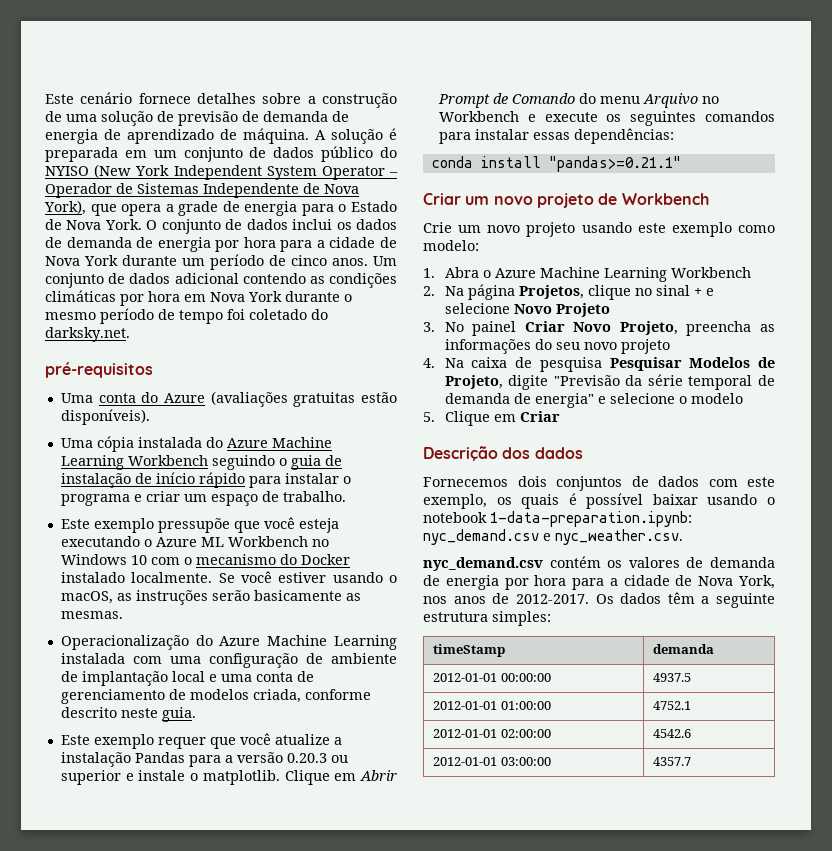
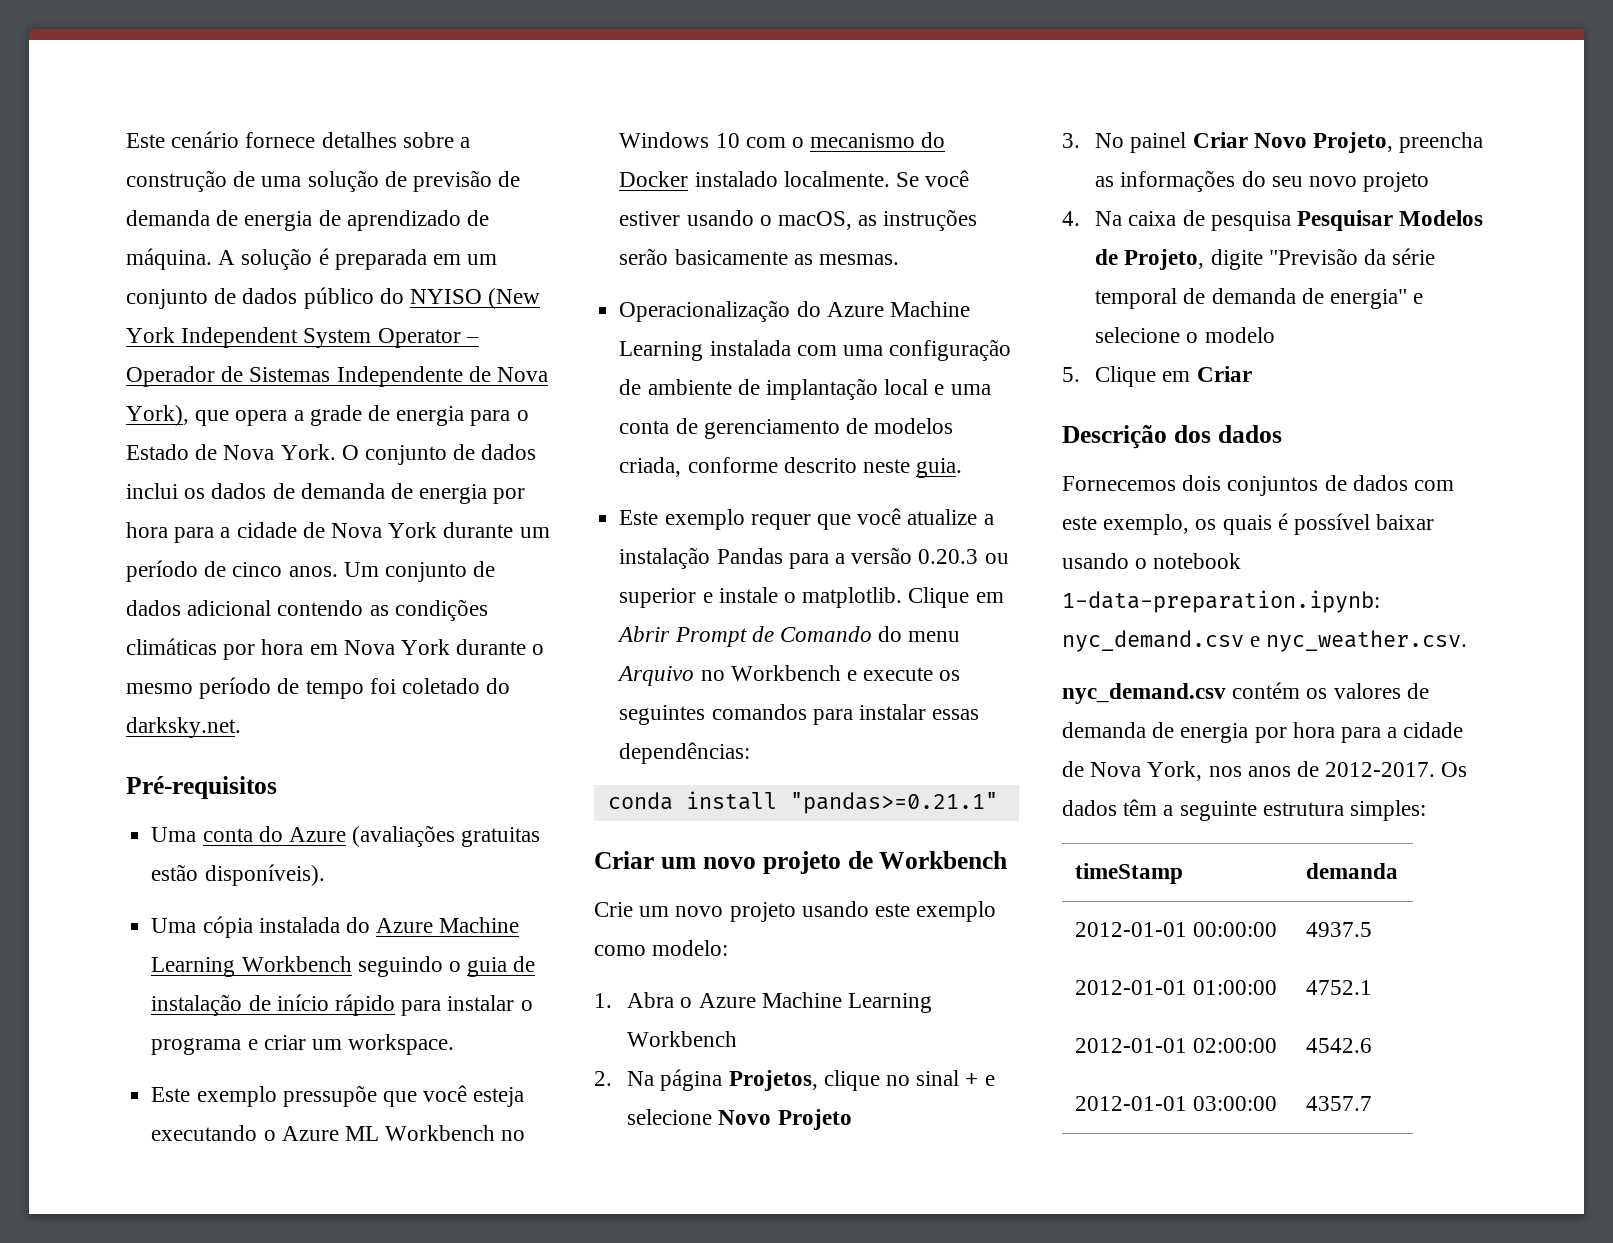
- pré-requisitos
+ Pré-requisitos
- Uma cópia instalada do Azure Machine Learning Workbench seguindo o guia de instalação de início rápido para instalar o programa e criar um espaço de trabalho.
+ Uma cópia instalada do Azure Machine Learning Workbench seguindo o guia de instalação de início rápido para instalar o programa e criar um workspace.

